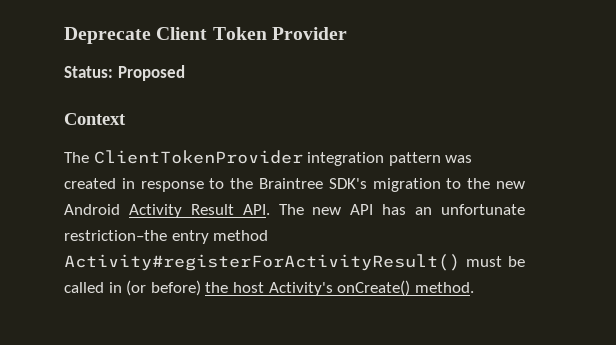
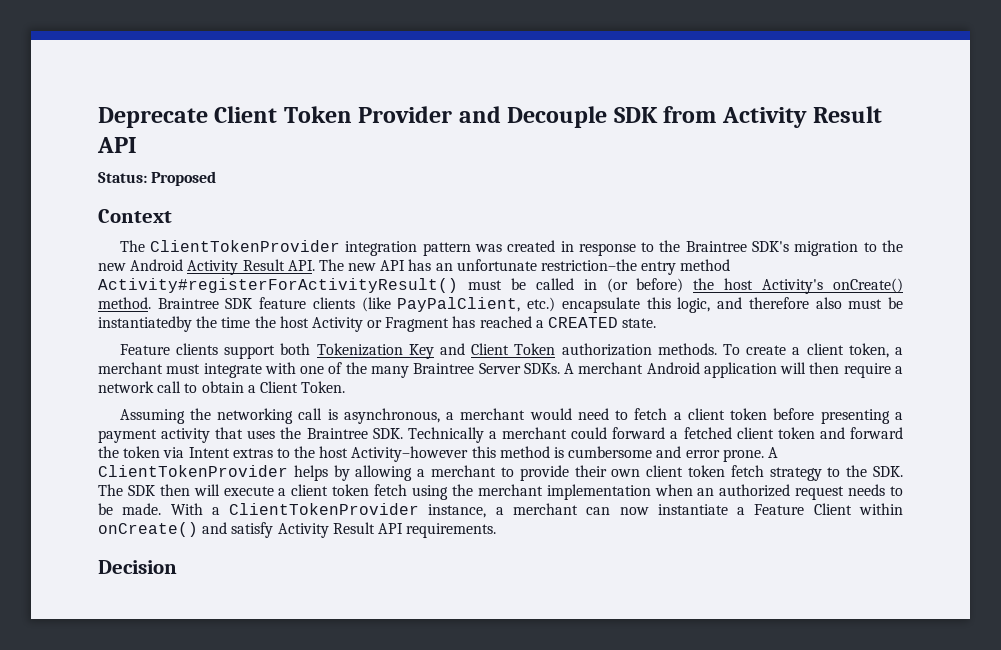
- Deprecate Client Token Provider
+ Deprecate Client Token Provider and Decouple SDK from Activity Result API
+ Braintree SDK feature clients (like PayPalClient, etc.) encapsulate this logic, and therefore also must be instantiatedby the time the host Activity or Fragment has reached a CREATED state.
+ Feature clients support both Tokenization Key and Client Token authorization methods. To create a client token, a merchant must integrate with one of the many Braintree Server SDKs. A merchant Android application will then require a network call to obtain a Client Token.
+ Assuming the networking call is asynchronous, a merchant would need to fetch a client token before presenting a payment activity that uses the Braintree SDK. Technically a merchant could forward a fetched client token and forward the token via Intent extras to the host Activity–however this method is cumbersome and error prone. A ClientTokenProvider helps by allowing a merchant to provide their own client token fetch strategy to the SDK. The SDK then will execute a client token fetch using the merchant implementation when an authorized request needs to be made. With a ClientTokenProvider instance, a merchant can now instantiate a Feature Client within onCreate() and satisfy Activity Result API requirements.
+ Decision

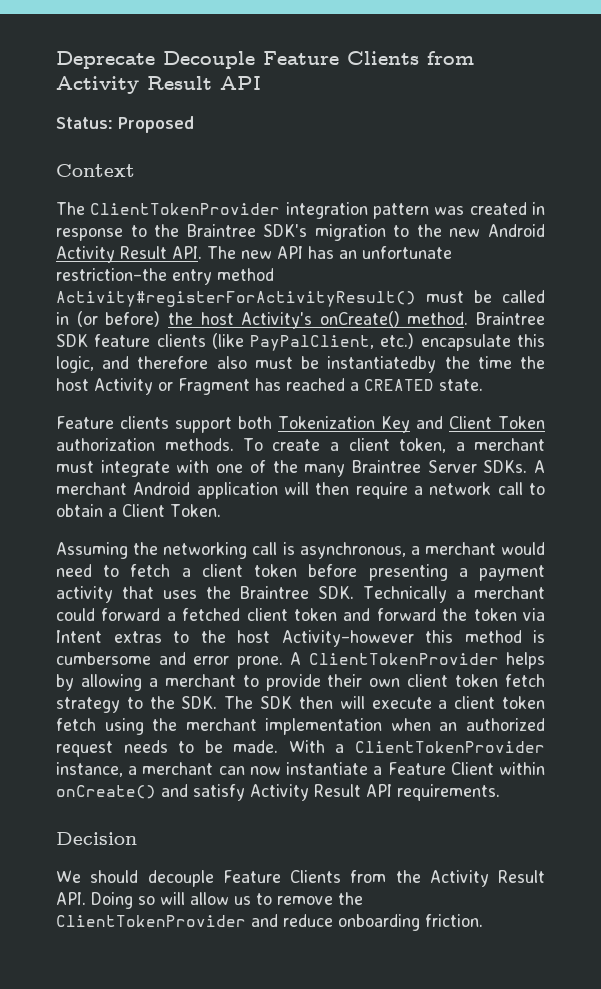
- Deprecate Client Token Provider and Decouple SDK from Activity Result API
+ Deprecate Decouple Feature Clients from Activity Result API
+ We should decouple Feature Clients from the Activity Result API. Doing so will allow us to remove the ClientTokenProvider and reduce onboarding friction.

